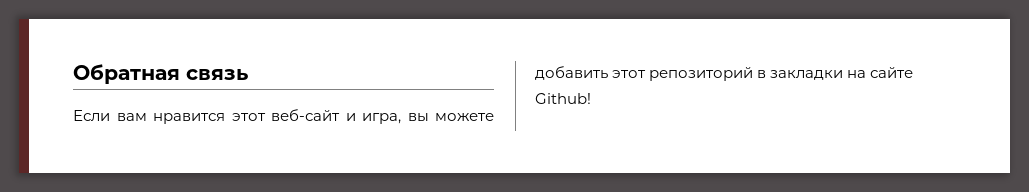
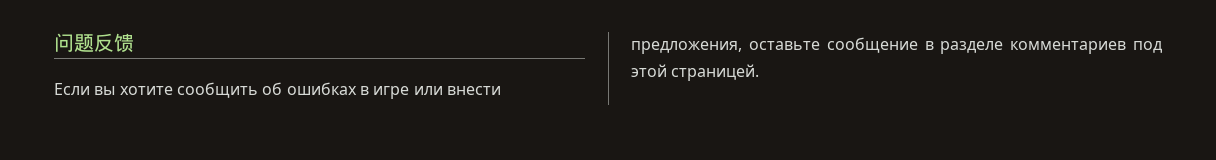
- Обратная связь
+ 问题反馈
- Если вам нравится этот веб-сайт и игра, вы можете добавить этот репозиторий в закладки на сайте Github!
+ Если вы хотите сообщить об ошибках в игре или внести предложения, оставьте сообщение в разделе комментариев под этой страницей.

